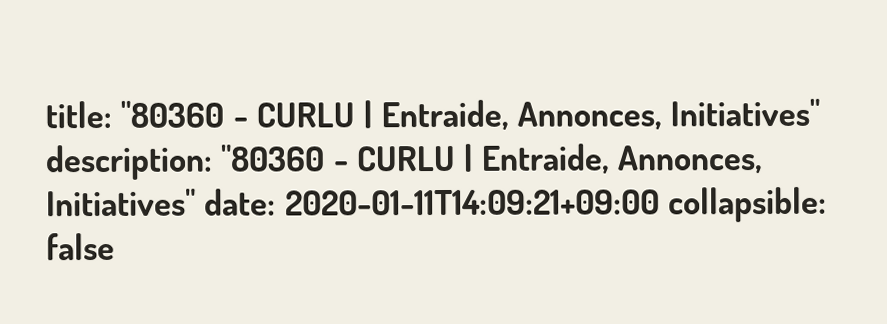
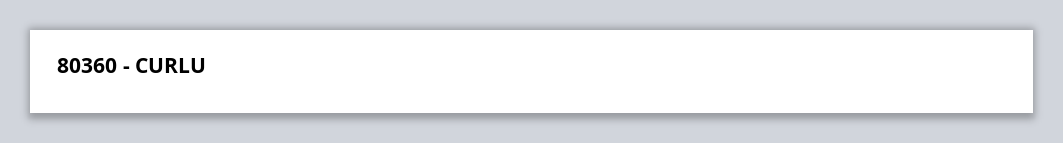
- title: "80360 - CURLU | Entraide, Annonces, Initiatives" description: "80360 - CURLU | Entraide, Annonces, Initiatives" date: 2020-01-11T14:09:21+09:00 collapsible: false
+ 80360 - CURLU

